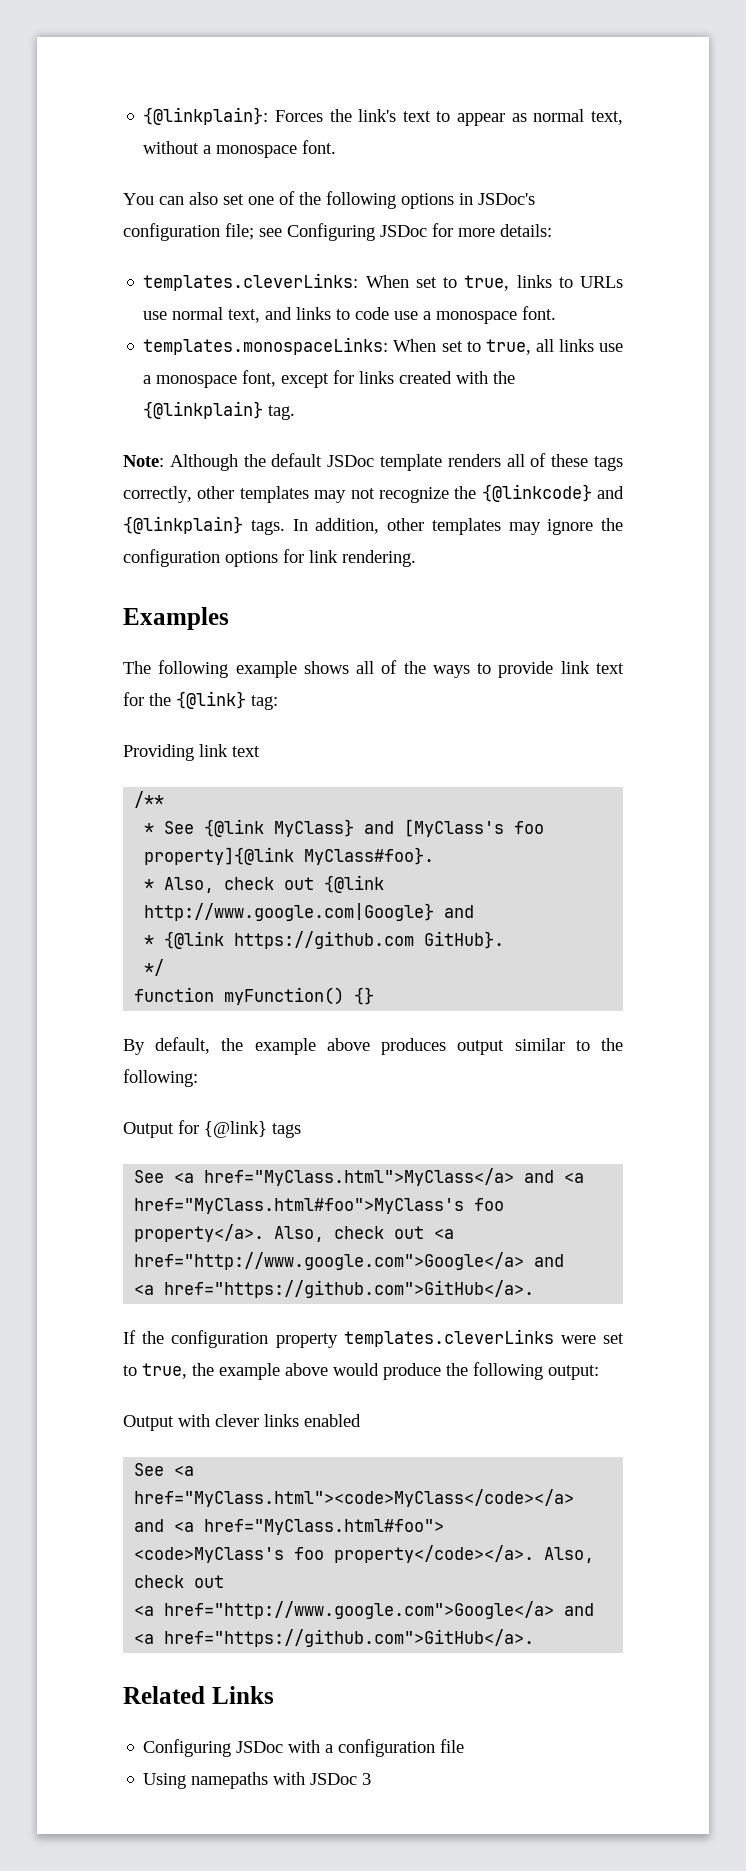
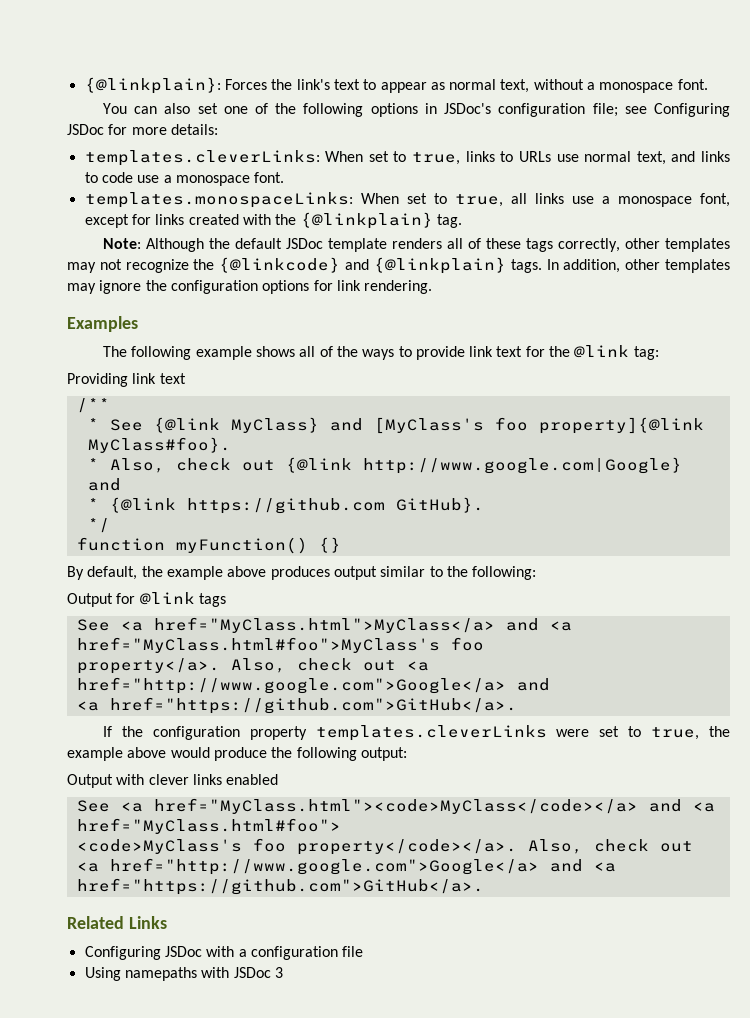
- The following example shows all of the ways to provide link text for the {@link} tag:
+ The following example shows all of the ways to provide link text for the @link tag:
- Output for {@link} tags
+ Output for @link tags

